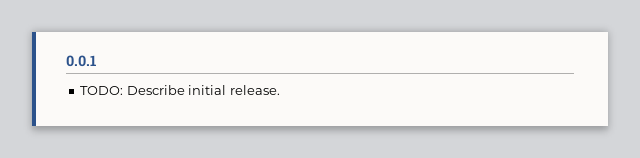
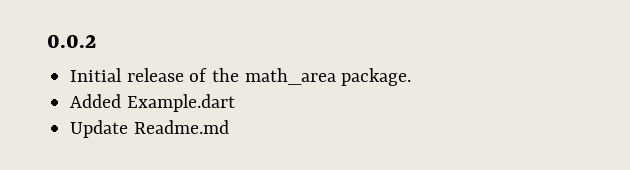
- 0.0.1
- TODO: Describe initial release.
+ 0.0.2
+ Initial release of the math_area package.
+ Added Example.dart
+ Update Readme.md

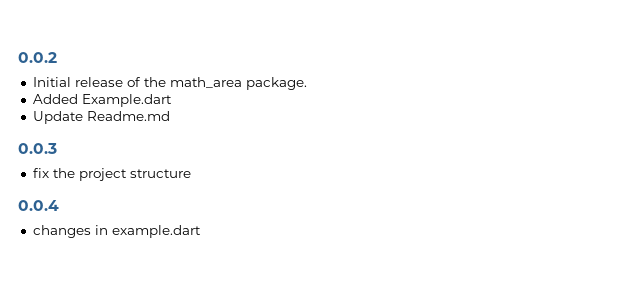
+ 0.0.3
+ fix the project structure
+ 0.0.4
+ changes in example.dart

